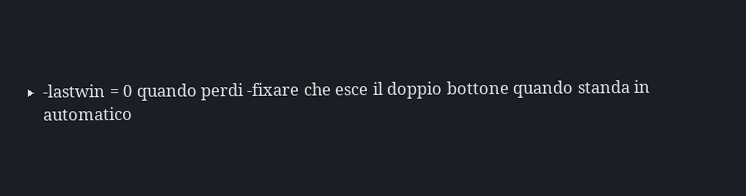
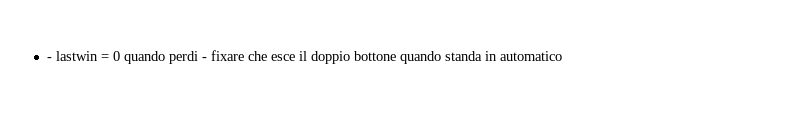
- -lastwin = 0 quando perdi -fixare che esce il doppio bottone quando standa in automatico
+ - lastwin = 0 quando perdi - fixare che esce il doppio bottone quando standa in automatico

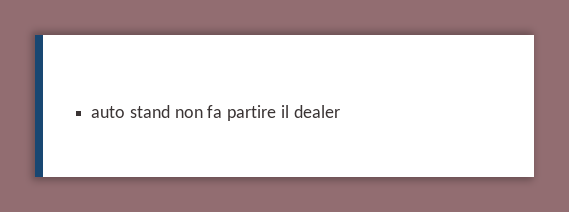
- - lastwin = 0 quando perdi - fixare che esce il doppio bottone quando standa in automatico
+ auto stand non fa partire il dealer

